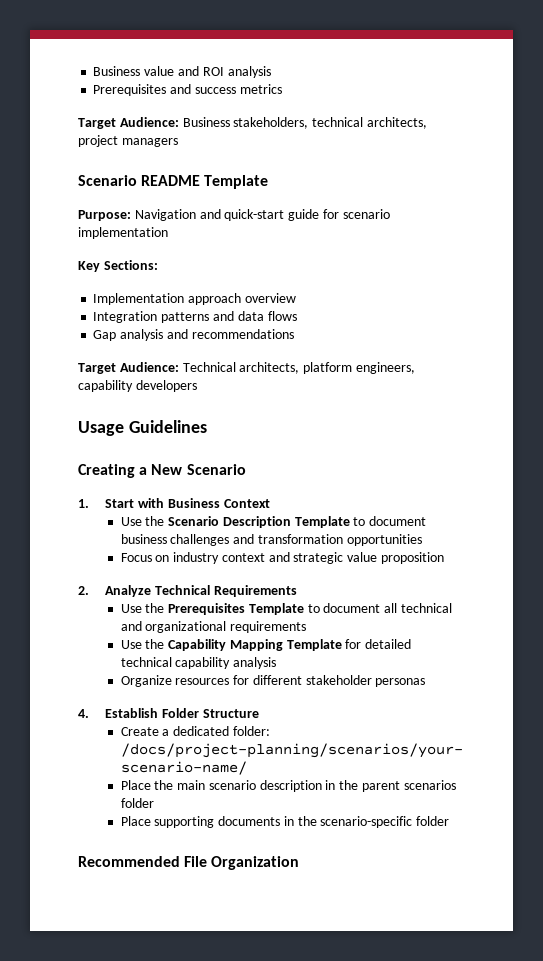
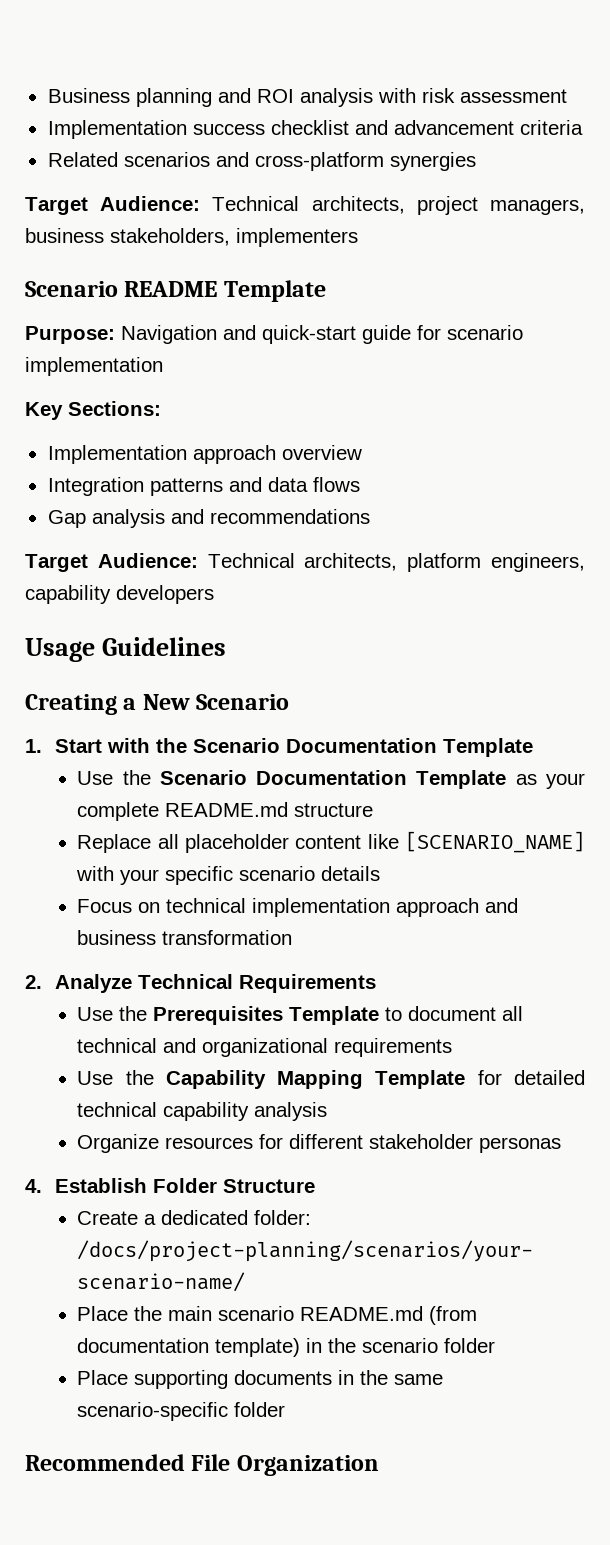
- Business value and ROI analysis
- Prerequisites and success metrics
- Target Audience: Business stakeholders, technical architects, project managers
+ Business planning and ROI analysis with risk assessment
+ Implementation success checklist and advancement criteria
+ Related scenarios and cross-platform synergies
+ Target Audience: Technical architects, project managers, business stakeholders, implementers
- 1. Start with Business Context
+ 1. Start with the Scenario Documentation Template
- Use the Scenario Description Template to document business challenges and transformation opportunities
- Focus on industry context and strategic value proposition
+ Use the Scenario Documentation Template as your complete README.md structure
+ Replace all placeholder content like [SCENARIO_NAME] with your specific scenario details
+ Focus on technical implementation approach and business transformation
- Place the main scenario description in the parent scenarios folder
+ Place the main scenario README.md (from documentation template) in the scenario folder
- Place supporting documents in the scenario-specific folder
+ Place supporting documents in the same scenario-specific folder

